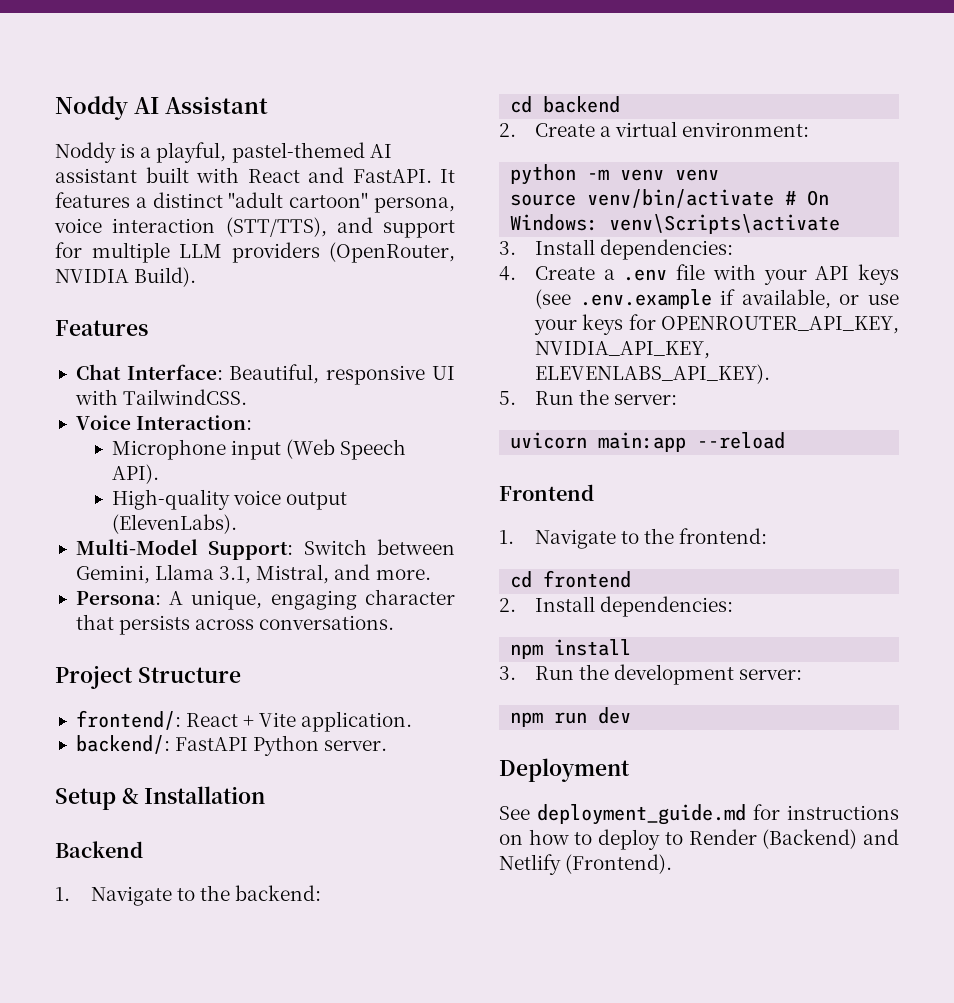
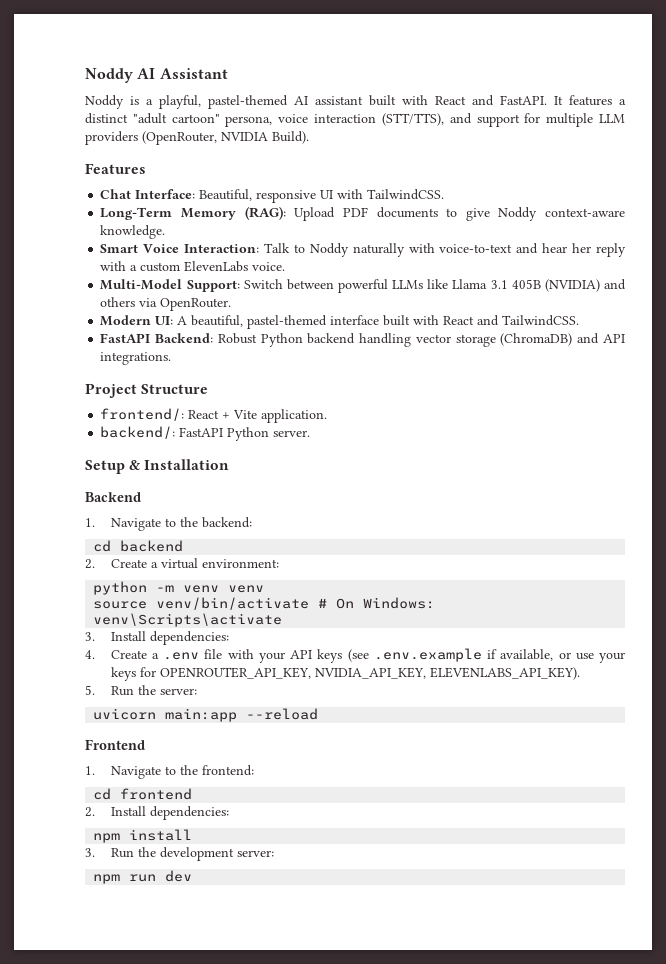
- Voice Interaction:
- Microphone input (Web Speech API).
- High-quality voice output (ElevenLabs).
- Multi-Model Support: Switch between Gemini, Llama 3.1, Mistral, and more.
- Persona: A unique, engaging character that persists across conversations.
+ Long-Term Memory (RAG): Upload PDF documents to give Noddy context-aware knowledge.
+ Smart Voice Interaction: Talk to Noddy naturally with voice-to-text and hear her reply with a custom ElevenLabs voice.
+ Multi-Model Support: Switch between powerful LLMs like Llama 3.1 405B (NVIDIA) and others via OpenRouter.
+ Modern UI: A beautiful, pastel-themed interface built with React and TailwindCSS.
+ FastAPI Backend: Robust Python backend handling vector storage (ChromaDB) and API integrations.
- Deployment
- See deployment_guide.md for instructions on how to deploy to Render (Backend) and Netlify (Frontend).

